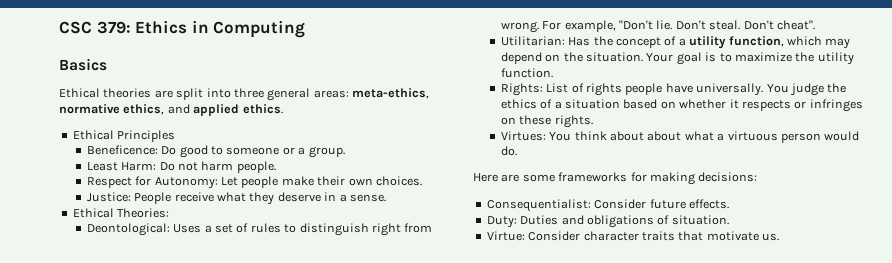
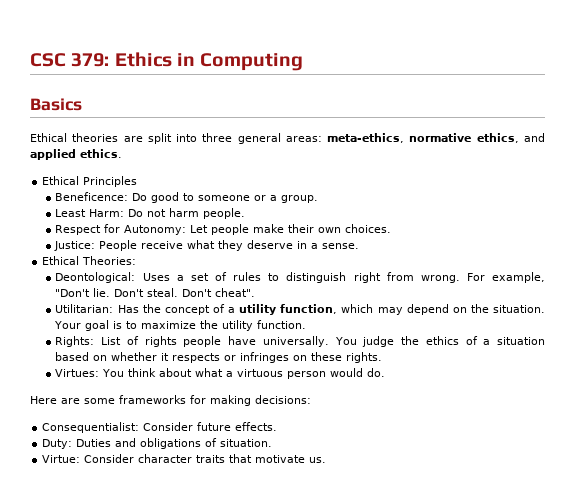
- Virtues: You think about about what a virtuous person would do.
+ Virtues: You think about what a virtuous person would do.

